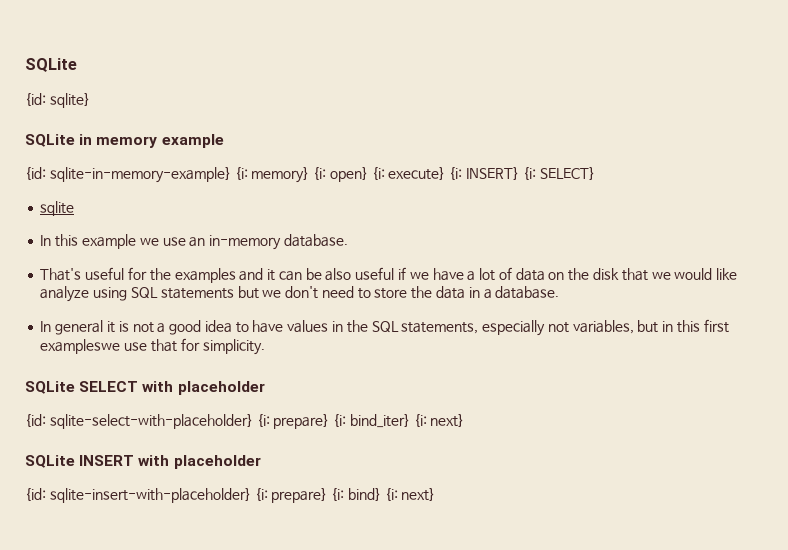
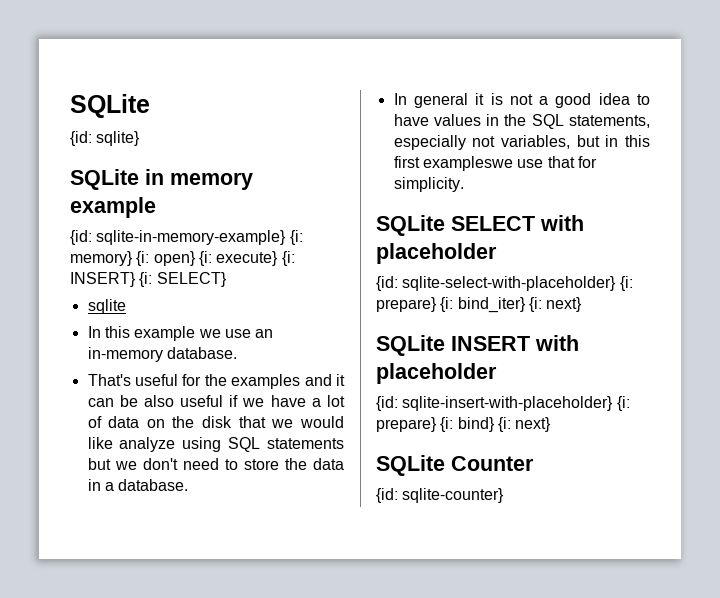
+ SQLite Counter
+ {id: sqlite-counter}

